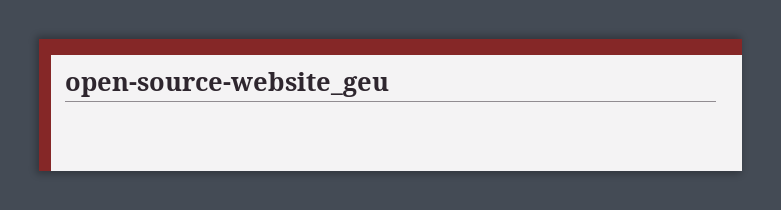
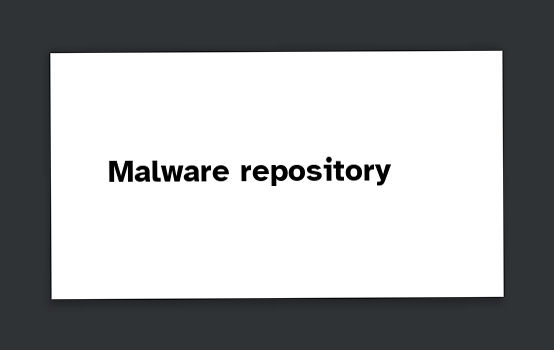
- open-source-website_geu
+ Malware repository

